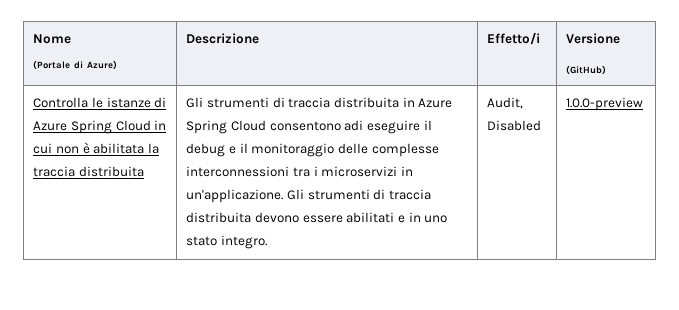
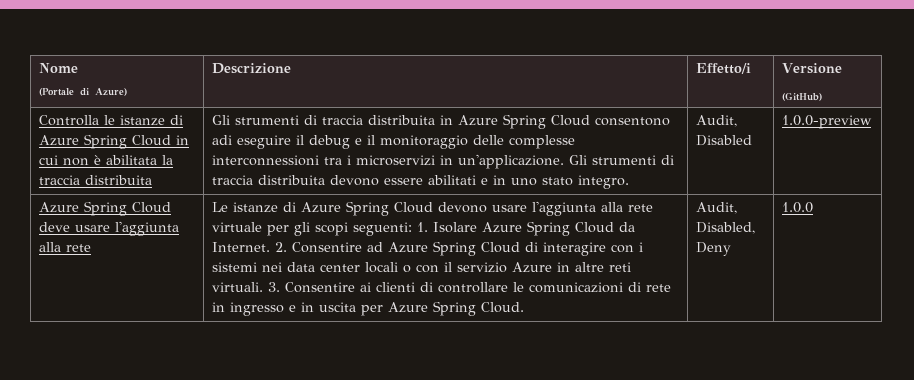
+ Azure Spring Cloud deve usare l'aggiunta alla rete | Le istanze di Azure Spring Cloud devono usare l'aggiunta alla rete virtuale per gli scopi seguenti: 1. Isolare Azure Spring Cloud da Internet. 2. Consentire ad Azure Spring Cloud di interagire con i sistemi nei data center locali o con il servizio Azure in altre reti virtuali. 3. Consentire ai clienti di controllare le comunicazioni di rete in ingresso e in uscita per Azure Spring Cloud. | Audit, Disabled, Deny | 1.0.0

